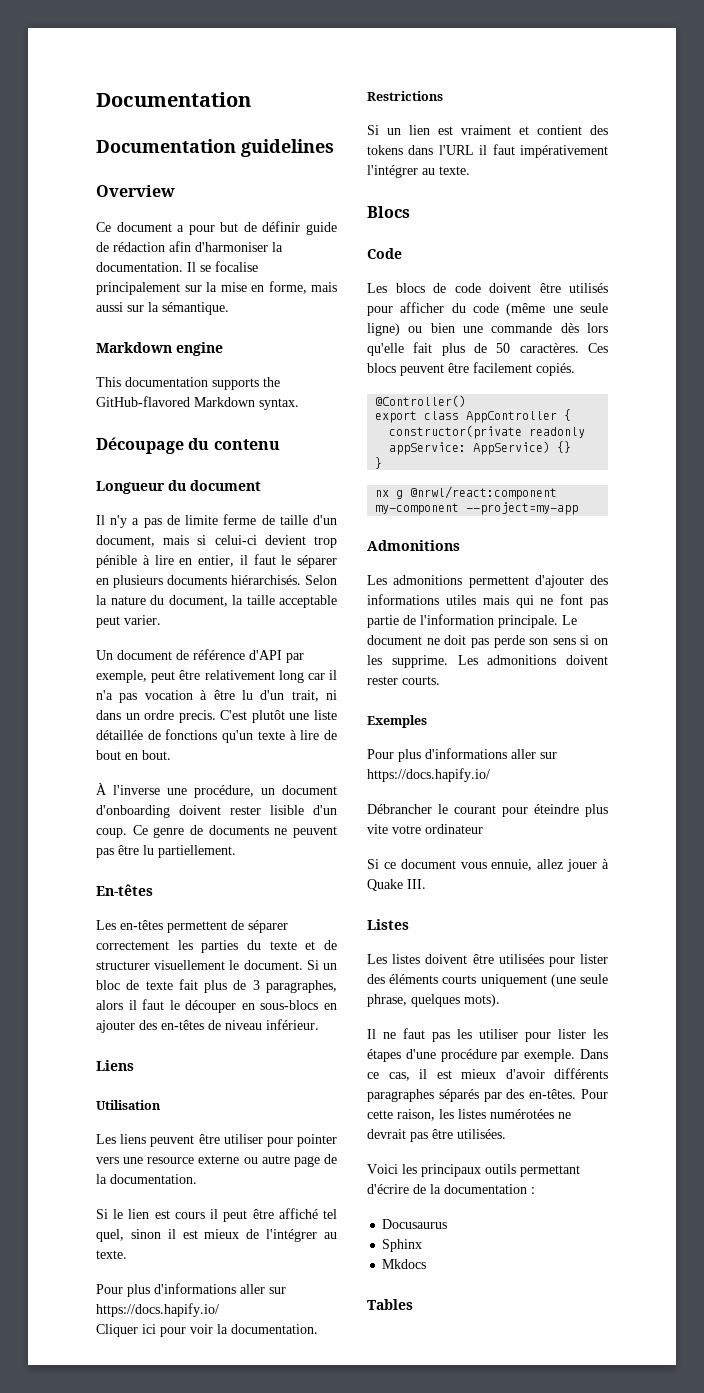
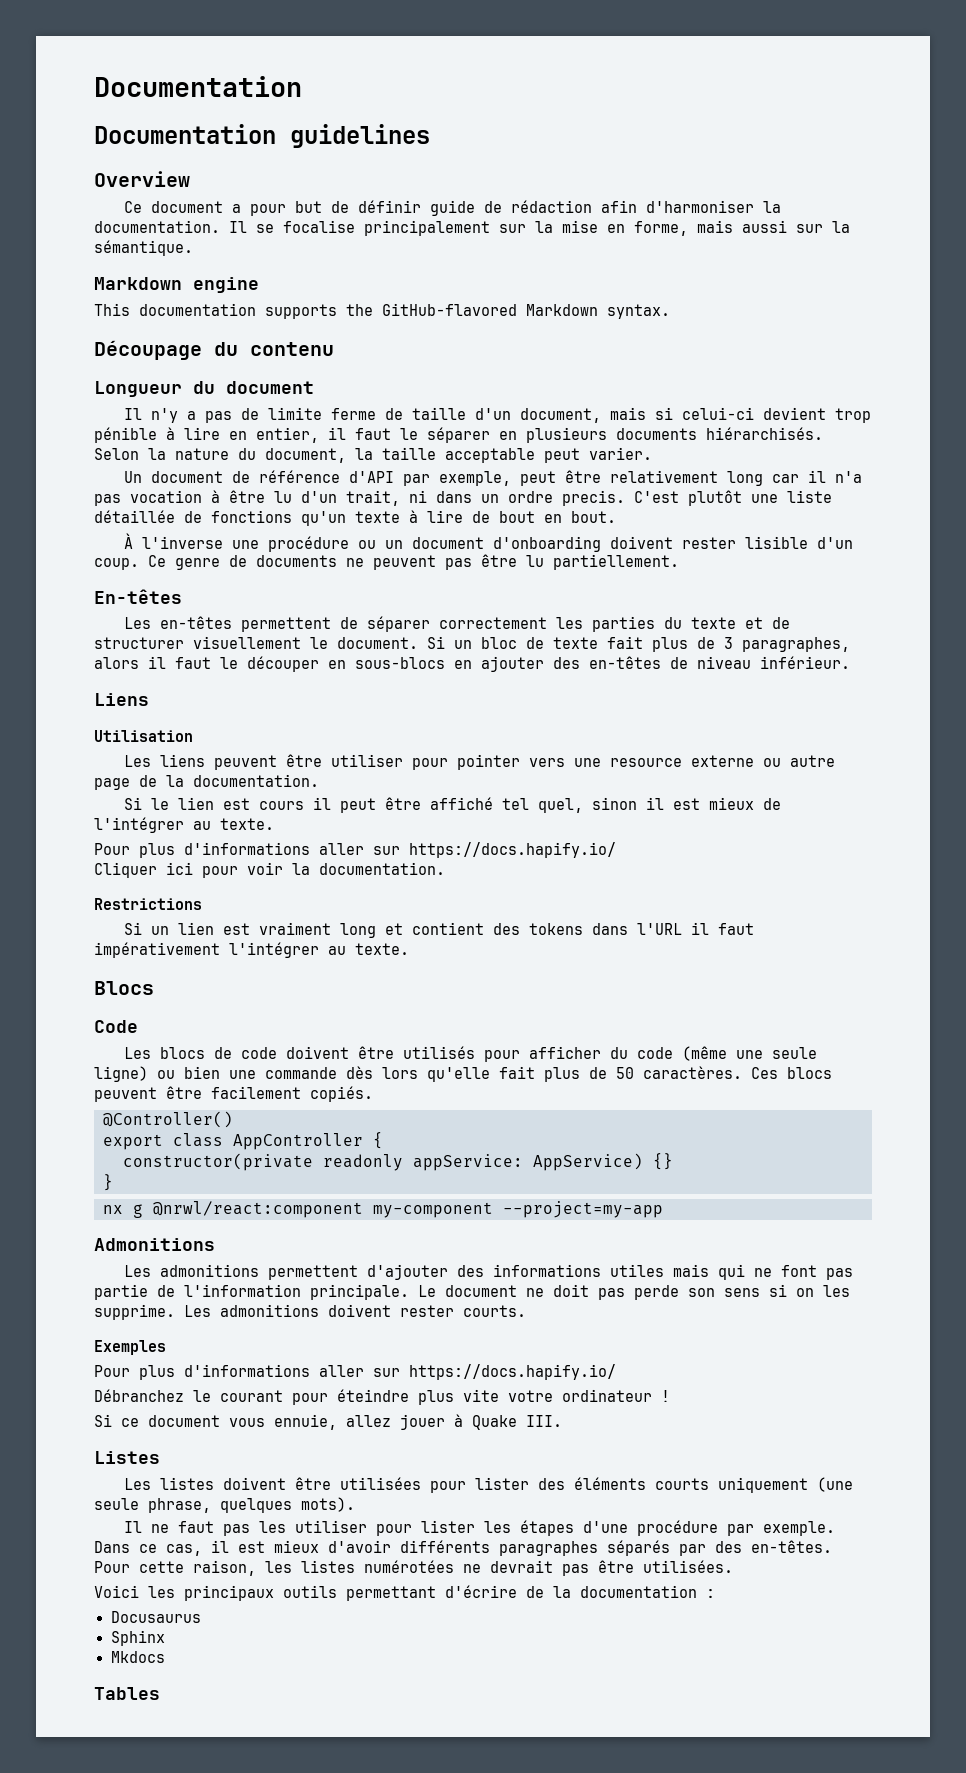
- À l'inverse une procédure, un document d'onboarding doivent rester lisible d'un coup.
+ À l'inverse une procédure ou un document d'onboarding doivent rester lisible d'un coup.
- Si un lien est vraiment et contient des tokens dans l'URL il faut impérativement l'intégrer au texte.
+ Si un lien est vraiment long et contient des tokens dans l'URL il faut impérativement l'intégrer au texte.
- Débrancher le courant pour éteindre plus vite votre ordinateur
+ Débranchez le courant pour éteindre plus vite votre ordinateur !

